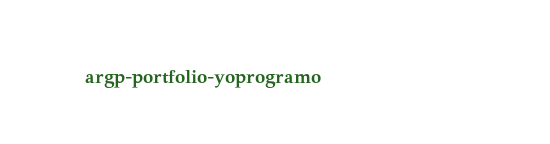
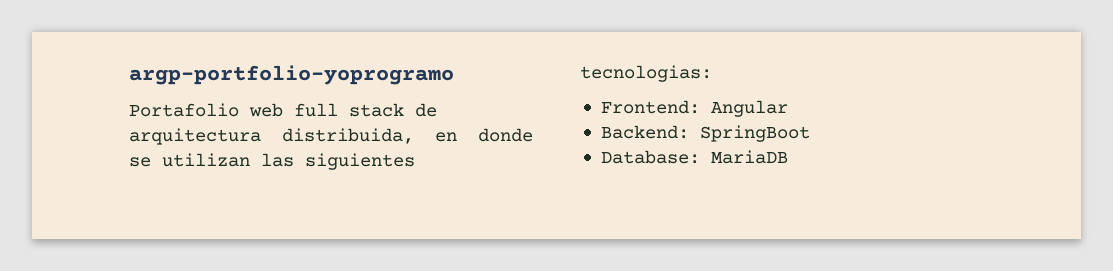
+ Portafolio web full stack de arquitectura distribuida, en donde se utilizan las siguientes tecnologias:
+ Frontend: Angular
+ Backend: SpringBoot
+ Database: MariaDB

